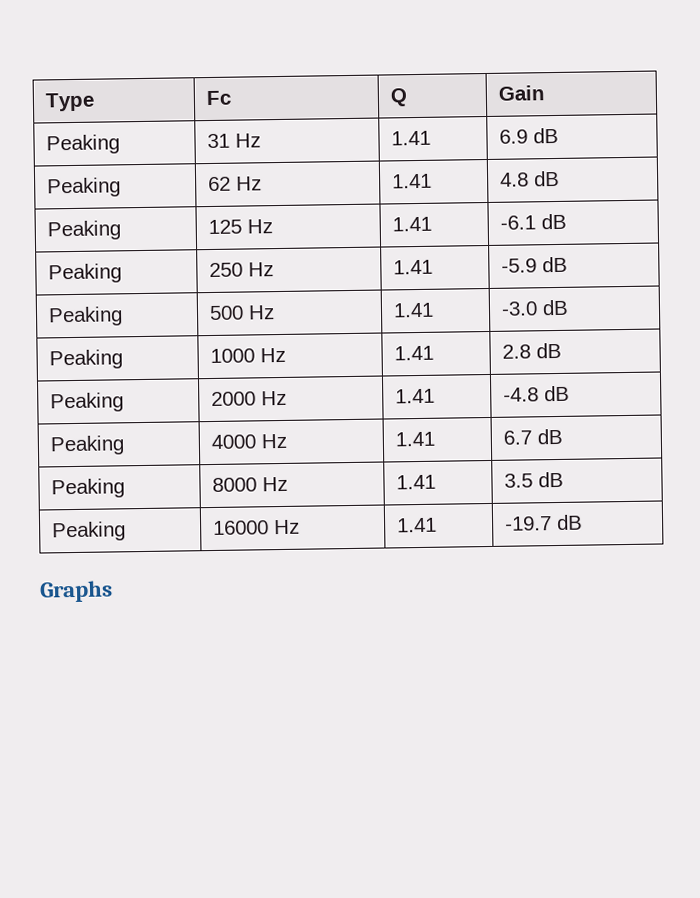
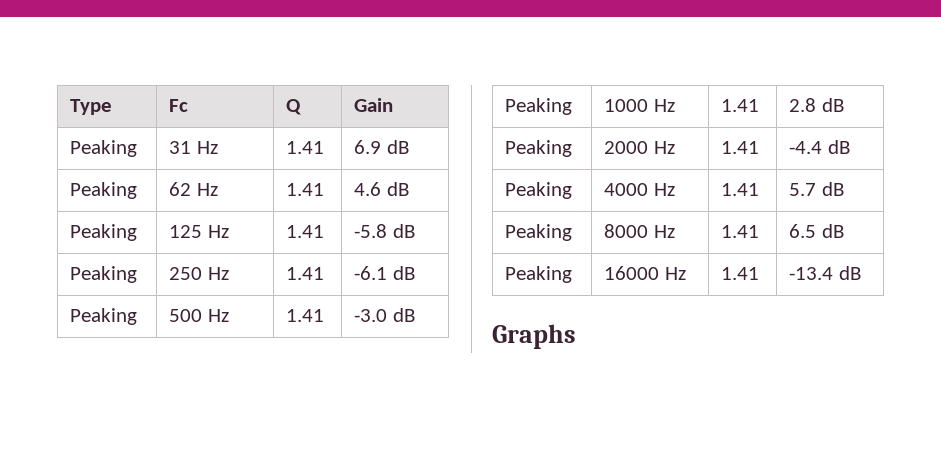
- Peaking | 62 Hz | 1.41 | 4.8 dB
+ Peaking | 62 Hz | 1.41 | 4.6 dB
- Peaking | 125 Hz | 1.41 | -6.1 dB
+ Peaking | 125 Hz | 1.41 | -5.8 dB
- Peaking | 250 Hz | 1.41 | -5.9 dB
+ Peaking | 250 Hz | 1.41 | -6.1 dB
- Peaking | 2000 Hz | 1.41 | -4.8 dB
+ Peaking | 2000 Hz | 1.41 | -4.4 dB
- Peaking | 4000 Hz | 1.41 | 6.7 dB
+ Peaking | 4000 Hz | 1.41 | 5.7 dB
- Peaking | 8000 Hz | 1.41 | 3.5 dB
+ Peaking | 8000 Hz | 1.41 | 6.5 dB
- Peaking | 16000 Hz | 1.41 | -19.7 dB
+ Peaking | 16000 Hz | 1.41 | -13.4 dB

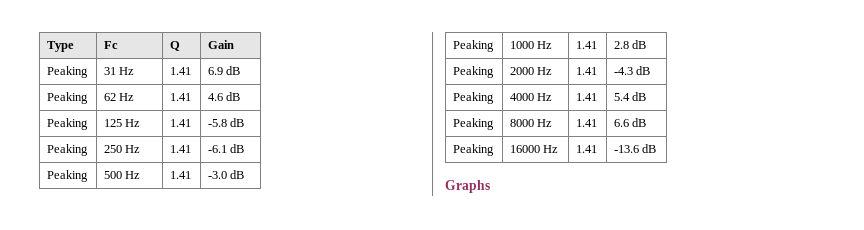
- Peaking | 2000 Hz | 1.41 | -4.4 dB
+ Peaking | 2000 Hz | 1.41 | -4.3 dB
- Peaking | 4000 Hz | 1.41 | 5.7 dB
+ Peaking | 4000 Hz | 1.41 | 5.4 dB
- Peaking | 8000 Hz | 1.41 | 6.5 dB
+ Peaking | 8000 Hz | 1.41 | 6.6 dB
- Peaking | 16000 Hz | 1.41 | -13.4 dB
+ Peaking | 16000 Hz | 1.41 | -13.6 dB

